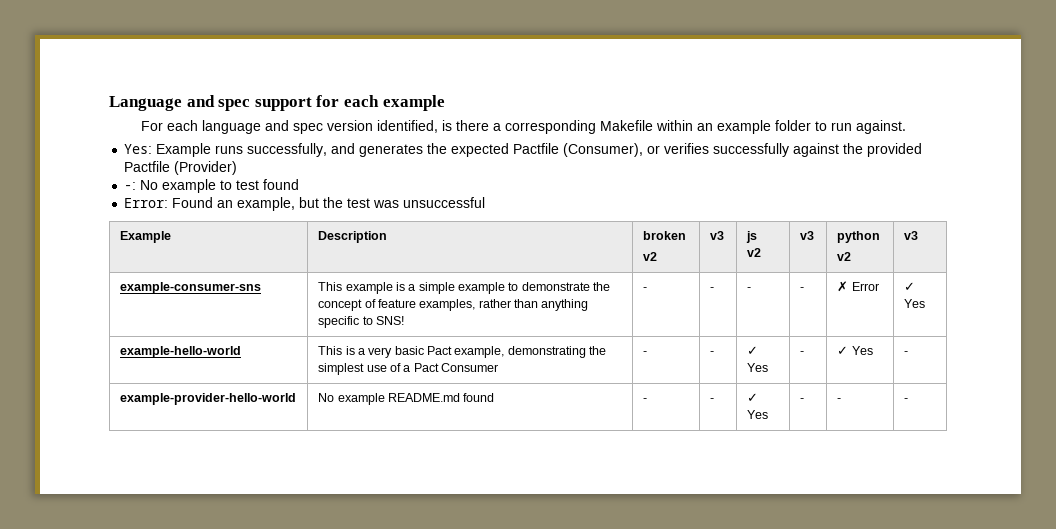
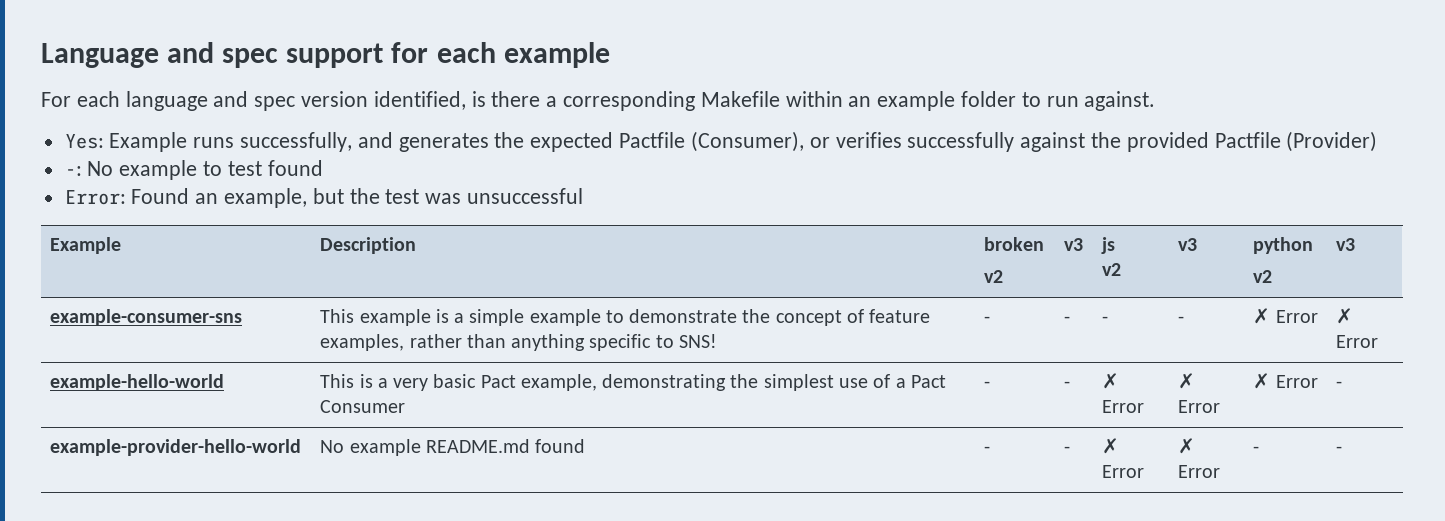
- example-consumer-sns | This example is a simple example to demonstrate the concept of feature examples, rather than anything specific to SNS! | - | - | - | - | ✗ Error | ✓ Yes
+ example-consumer-sns | This example is a simple example to demonstrate the concept of feature examples, rather than anything specific to SNS! | - | - | - | - | ✗ Error | ✗ Error
- example-hello-world | This is a very basic Pact example, demonstrating the simplest use of a Pact Consumer | - | - | ✓ Yes | - | ✓ Yes | -
+ example-hello-world | This is a very basic Pact example, demonstrating the simplest use of a Pact Consumer | - | - | ✗ Error | ✗ Error | ✗ Error | -
- example-provider-hello-world | No example README.md found | - | - | ✓ Yes | - | - | -
+ example-provider-hello-world | No example README.md found | - | - | ✗ Error | ✗ Error | - | -

